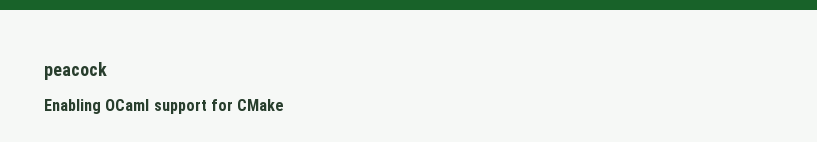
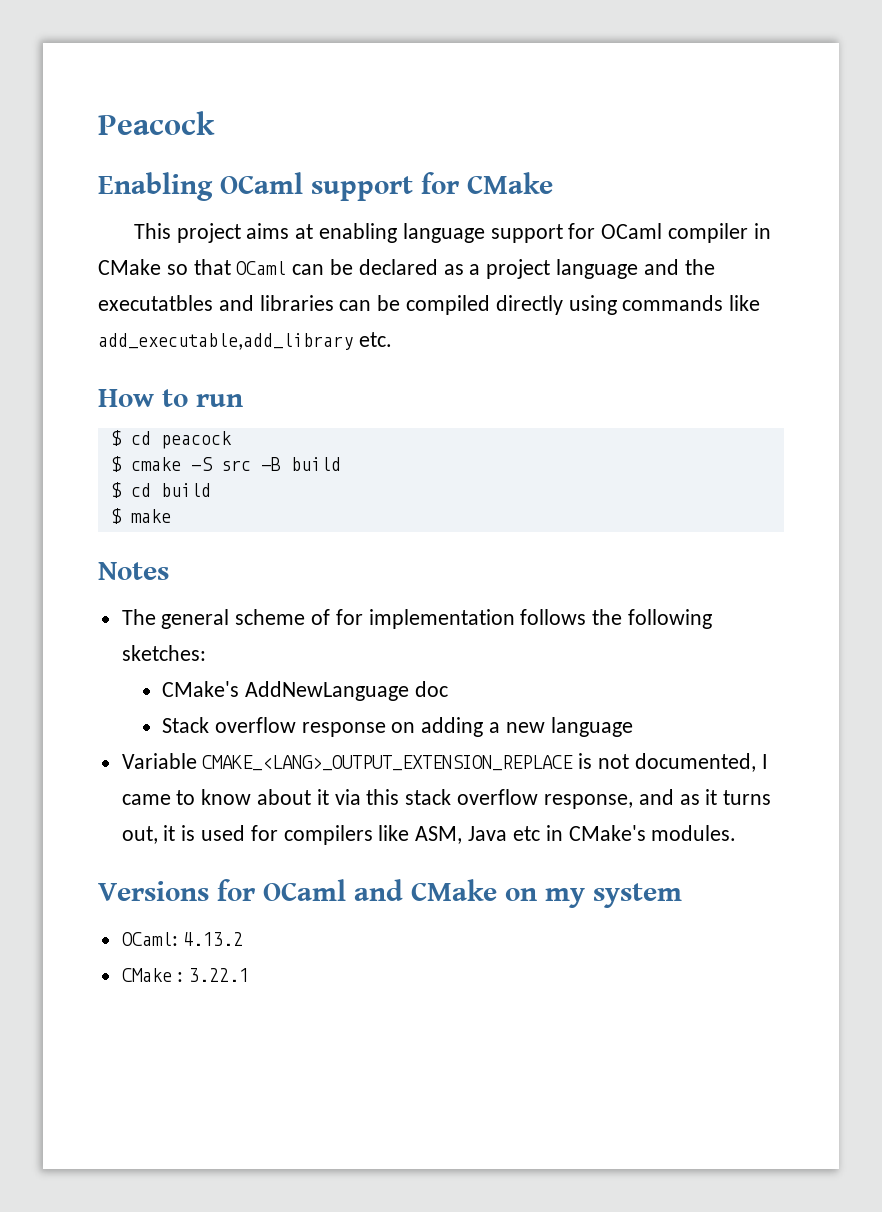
- peacock
+ Peacock
+ This project aims at enabling language support for OCaml compiler in CMake so that OCaml can be declared as a project language and the executatbles and libraries can be compiled directly using commands like add_executable,add_library etc.
+ How to run
+ $ cd peacock
+ $ cmake -S src -B build
+ $ cd build
+ $ make
+ Notes
+ The general scheme of for implementation follows the following sketches:
+ CMake's AddNewLanguage doc
+ Stack overflow response on adding a new language
+ Variable CMAKE_<LANG>_OUTPUT_EXTENSION_REPLACE is not documented, I came to know about it via this stack overflow response, and as it turns out, it is used for compilers like ASM, Java etc in CMake's modules.
+ Versions for OCaml and CMake on my system
+ OCaml: 4.13.2
+ CMake : 3.22.1

